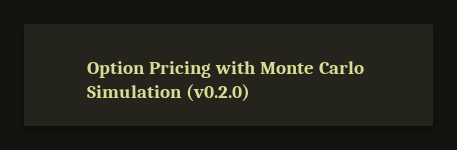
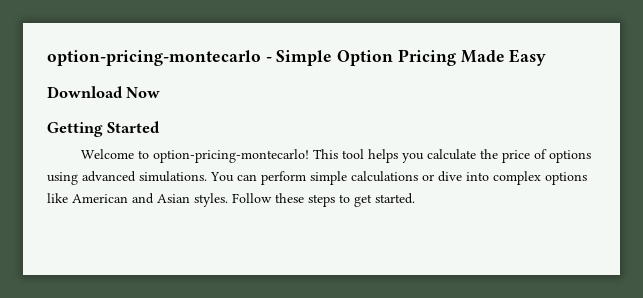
- Option Pricing with Monte Carlo Simulation (v0.2.0)
+ option-pricing-montecarlo - Simple Option Pricing Made Easy
+ Download Now
+ Getting Started
+ Welcome to option-pricing-montecarlo! This tool helps you calculate the price of options using advanced simulations. You can perform simple calculations or dive into complex options like American and Asian styles. Follow these steps to get started.

